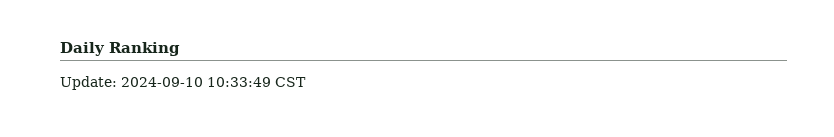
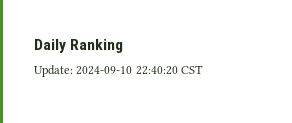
- Update: 2024-09-10 10:33:49 CST
+ Update: 2024-09-10 22:40:20 CST

